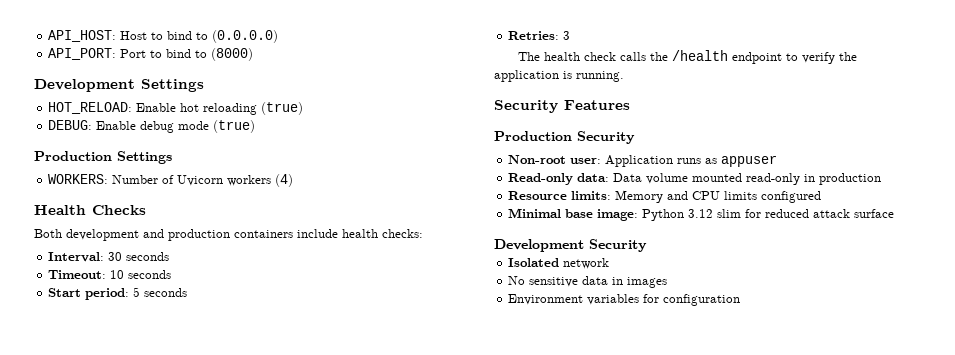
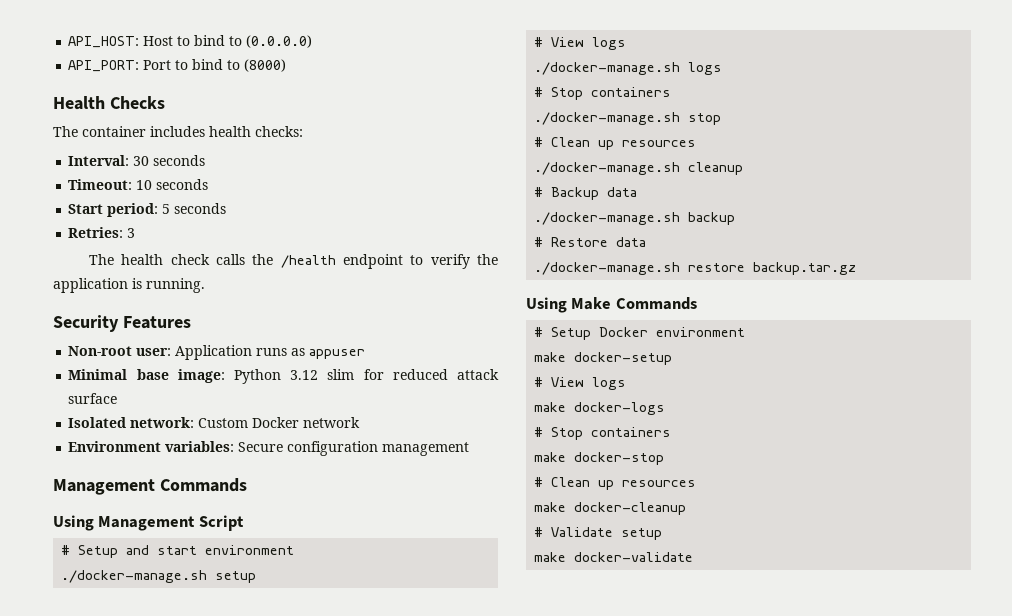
- Development Settings
- HOT_RELOAD: Enable hot reloading (true)
- DEBUG: Enable debug mode (true)
- Production Settings
- WORKERS: Number of Uvicorn workers (4)
  Health Checks
- Both development and production containers include health checks:
+ The container includes health checks:
- Production Security
- Read-only data: Data volume mounted read-only in production
- Resource limits: Memory and CPU limits configured
- Development Security
- Isolated network
- No sensitive data in images
- Environment variables for configuration
+ Isolated network: Custom Docker network
+ Environment variables: Secure configuration management
+ Management Commands
+ Using Management Script
+ # Setup and start environment
+ ./docker-manage.sh setup
+ # View logs
+ ./docker-manage.sh logs
+ # Stop containers
+ ./docker-manage.sh stop
+ # Clean up resources
+ ./docker-manage.sh cleanup
+ # Backup data
+ ./docker-manage.sh backup
+ # Restore data
+ ./docker-manage.sh restore backup.tar.gz
+ Using Make Commands
+ # Setup Docker environment
+ make docker-setup
+ # View logs
+ make docker-logs
+ # Stop containers
+ make docker-stop
+ # Clean up resources
+ make docker-cleanup
+ # Validate setup
+ make docker-validate

